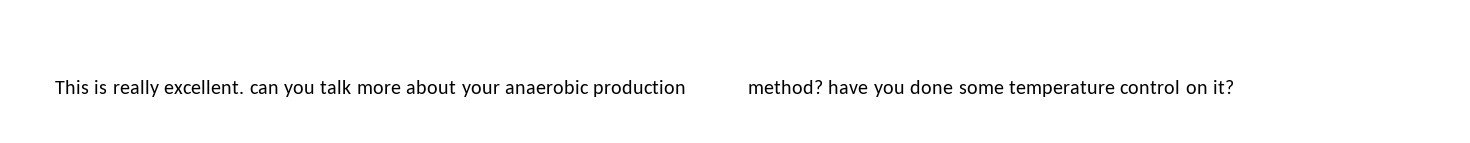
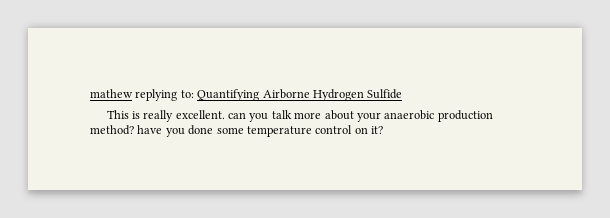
+ mathew replying to: Quantifying Airborne Hydrogen Sulfide

